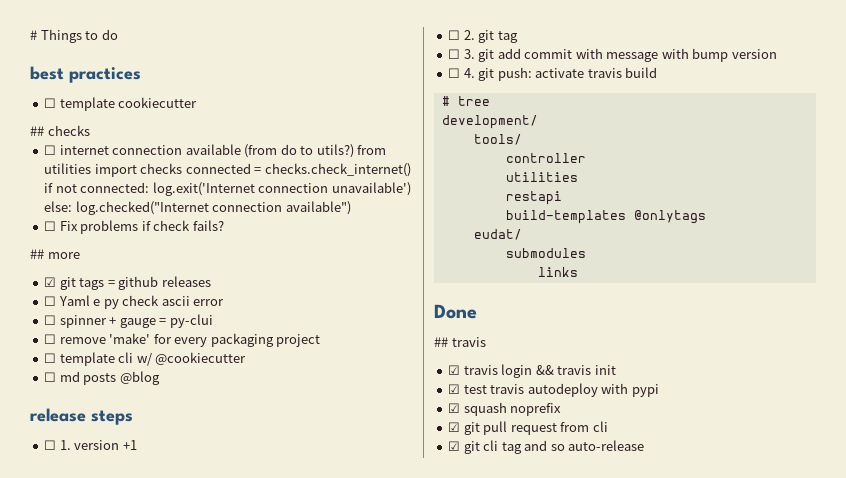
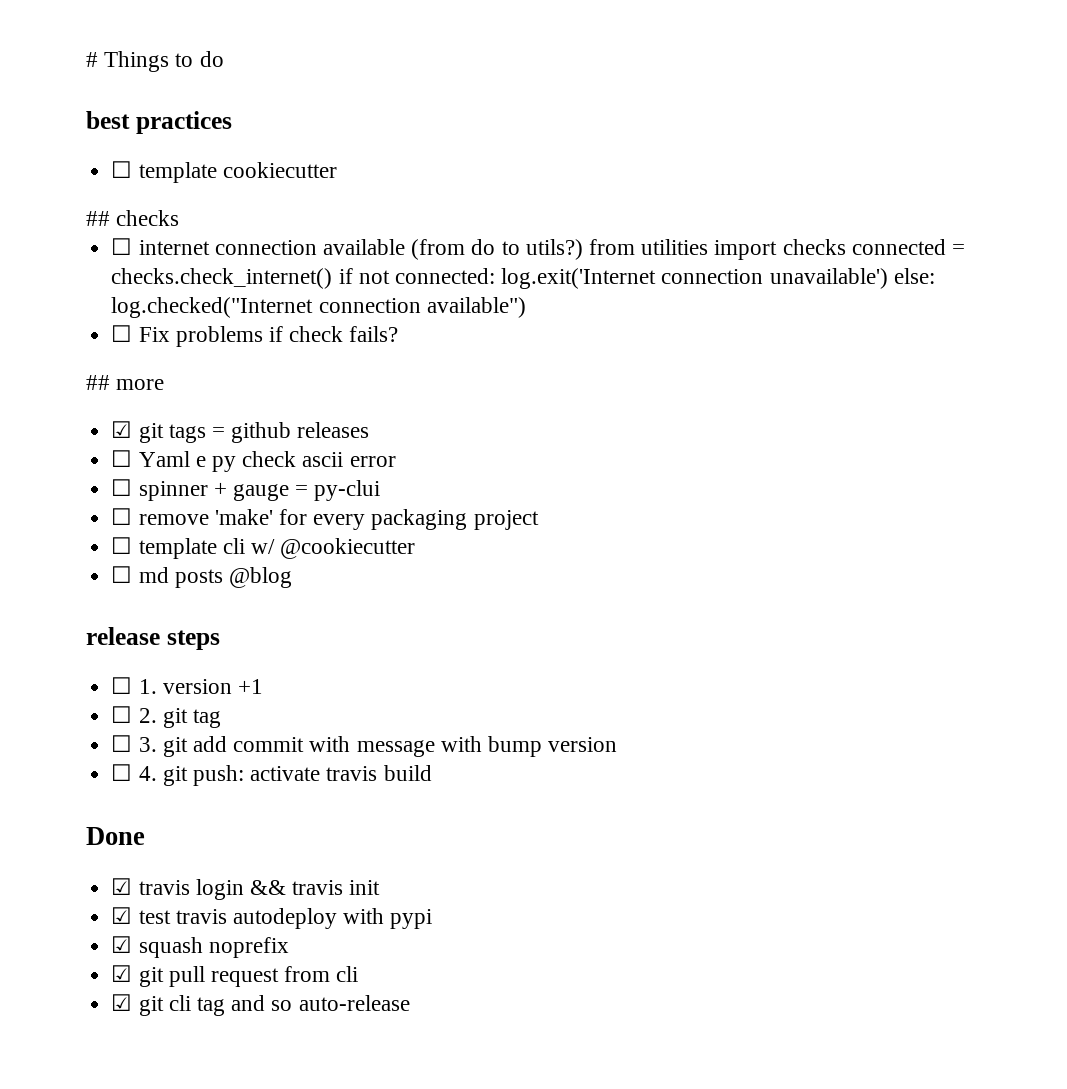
- # tree
- development/
- tools/
- controller
- utilities
- restapi
- build-templates @onlytags
- eudat/
- submodules
- links
- ## travis

